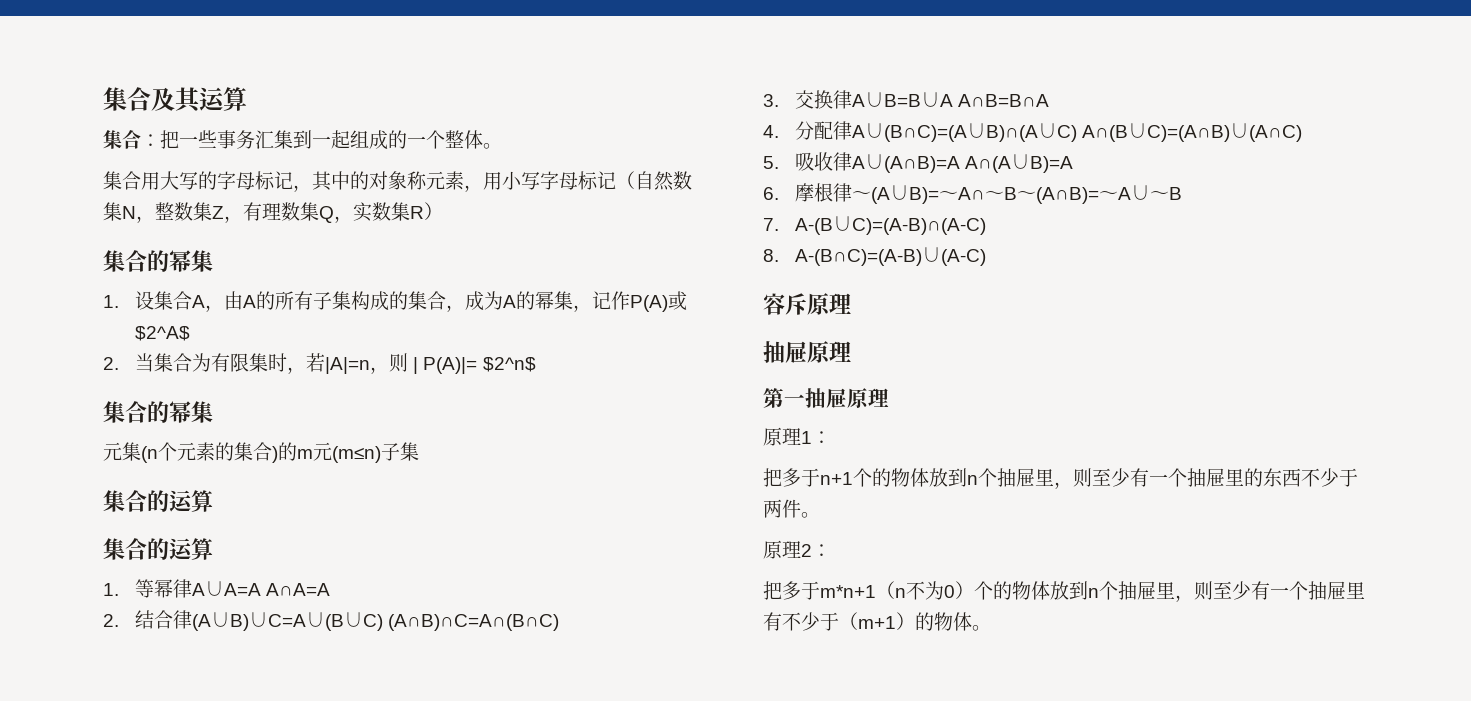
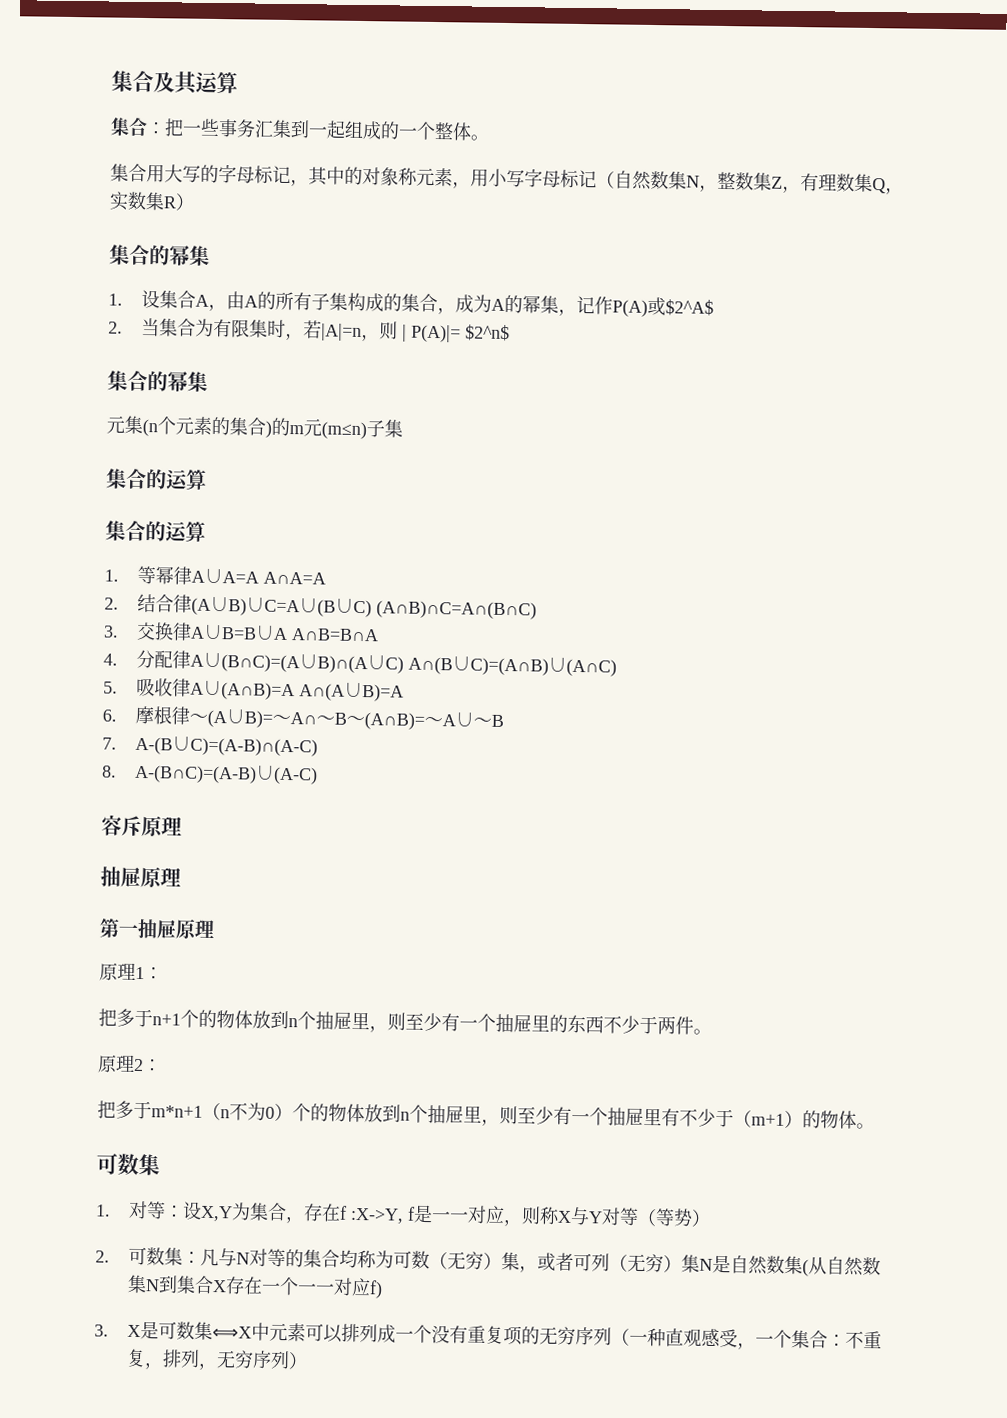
  把多于m*n+1（n不为0）个的物体放到n个抽屉里，则至少有一个抽屉里有不少于（m+1）的物体。
+ 可数集
+ 1.对等：设X,Y为集合，存在f :X->Y, f是一一对应，则称X与Y对等（等势）
+ 2.可数集：凡与N对等的集合均称为可数（无穷）集，或者可列（无穷）集N是自然数集(从自然数集N到集合X存在一个一一对应f)
+ 3. X是可数集⟺X中元素可以排列成一个没有重复项的无穷序列（一种直观感受，一个集合：不重复，排列，无穷序列）

